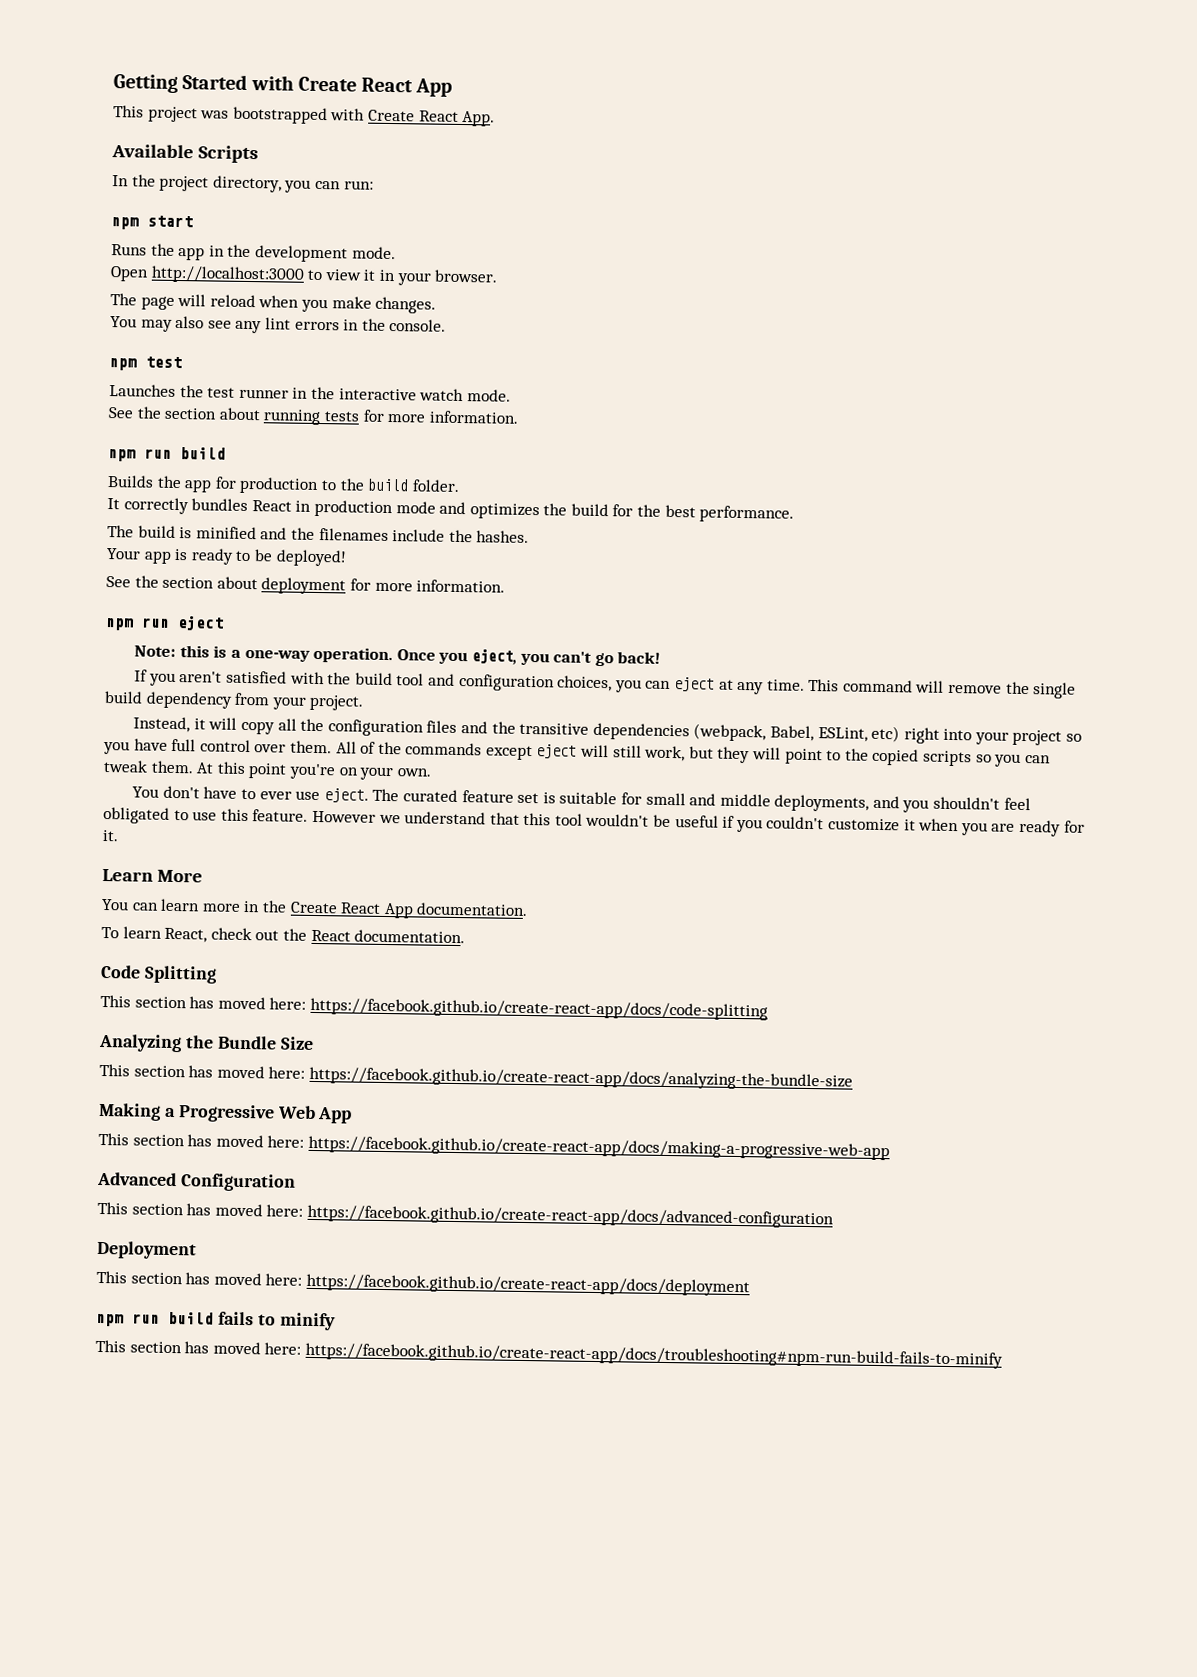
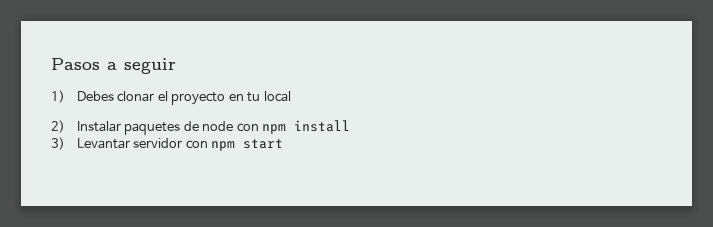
- Getting Started with Create React App
- This project was bootstrapped with Create React App.
- Available Scripts
- In the project directory, you can run:
- npm start
- Runs the app in the development mode.
- Open http://localhost:3000 to view it in your browser.
- The page will reload when you make changes.
- You may also see any lint errors in the console.
- npm test
- Launches the test runner in the interactive watch mode.
- See the section about running tests for more information.
- npm run build
- Builds the app for production to the build folder.
- It correctly bundles React in production mode and optimizes the build for the best performance.
- The build is minified and the filenames include the hashes.
- Your app is ready to be deployed!
- See the section about deployment for more information.
- npm run eject
- Note: this is a one-way operation. Once you eject, you can't go back!
- If you aren't satisfied with the build tool and configuration choices, you can eject at any time. This command will remove the single build dependency from your project.
- Instead, it will copy all the configuration files and the transitive dependencies (webpack, Babel, ESLint, etc) right into your project so you have full control over them. All of the commands except eject will still work, but they will point to the copied scripts so you can tweak them. At this point you're on your own.
- You don't have to ever use eject. The curated feature set is suitable for small and middle deployments, and you shouldn't feel obligated to use this feature. However we understand that this tool wouldn't be useful if you couldn't customize it when you are ready for it.
- Learn More
- You can learn more in the Create React App documentation.
- To learn React, check out the React documentation.
- Code Splitting
- This section has moved here: https://facebook.github.io/create-react-app/docs/code-splitting
- Analyzing the Bundle Size
- This section has moved here: https://facebook.github.io/create-react-app/docs/analyzing-the-bundle-size
- Making a Progressive Web App
- This section has moved here: https://facebook.github.io/create-react-app/docs/making-a-progressive-web-app
- Advanced Configuration
- This section has moved here: https://facebook.github.io/create-react-app/docs/advanced-configuration
- Deployment
- This section has moved here: https://facebook.github.io/create-react-app/docs/deployment
- npm run build fails to minify
- This section has moved here: https://facebook.github.io/create-react-app/docs/troubleshooting#npm-run-build-fails-to-minify
+ Pasos a seguir
+ 1) Debes clonar el proyecto en tu local
+ 2) Instalar paquetes de node con npm install
+ 3) Levantar servidor con npm start

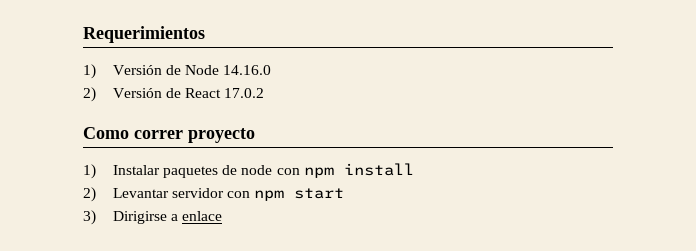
- Pasos a seguir
- 1) Debes clonar el proyecto en tu local
- 2) Instalar paquetes de node con npm install
+ Requerimientos
+ 1) Versión de Node 14.16.0
+ 2) Versión de React 17.0.2
+ Como correr proyecto
+ 1) Instalar paquetes de node con npm install
- 3) Levantar servidor con npm start
+ 2) Levantar servidor con npm start
+ 3) Dirigirse a enlace

